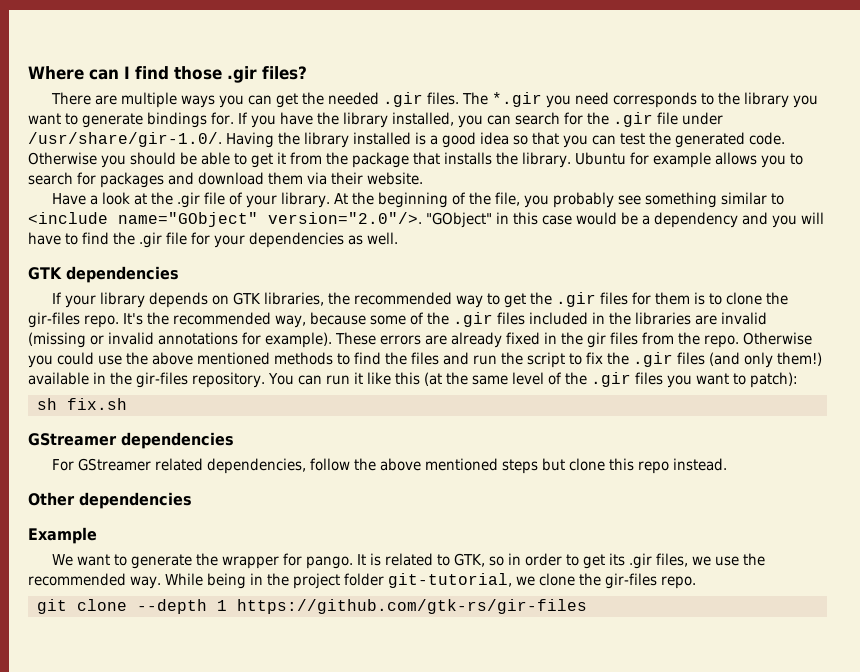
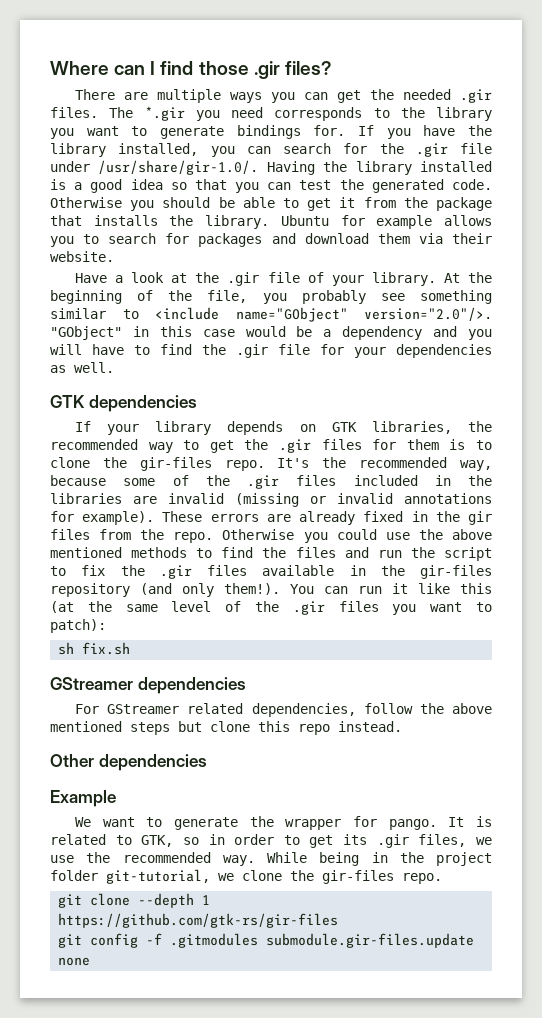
- Otherwise you could use the above mentioned methods to find the files and run the script to fix the .gir files (and only them!) available in the gir-files repository.
+ Otherwise you could use the above mentioned methods to find the files and run the script to fix the .gir files available in the gir-files repository (and only them!).
+ git config -f .gitmodules submodule.gir-files.update none

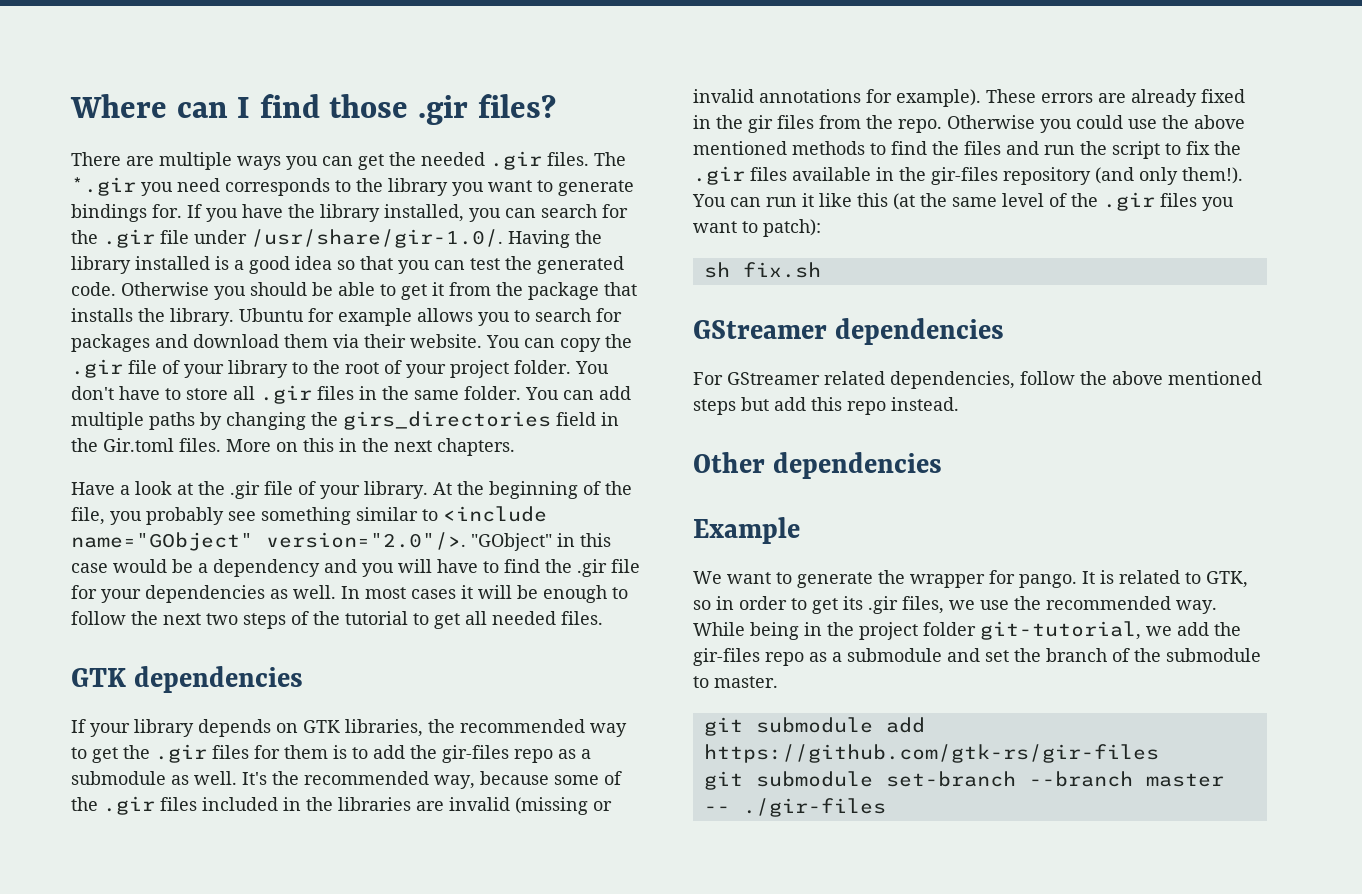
+ You can copy the .gir file of your library to the root of your project folder. You don't have to store all .gir files in the same folder. You can add multiple paths by changing the girs_directories field in the Gir.toml files. More on this in the next chapters.
+ In most cases it will be enough to follow the next two steps of the tutorial to get all needed files.
- If your library depends on GTK libraries, the recommended way to get the .gir files for them is to clone the gir-files repo.
+ If your library depends on GTK libraries, the recommended way to get the .gir files for them is to add the gir-files repo as a submodule as well.
- For GStreamer related dependencies, follow the above mentioned steps but clone this repo instead.
+ For GStreamer related dependencies, follow the above mentioned steps but add this repo instead.
- While being in the project folder git-tutorial, we clone the gir-files repo.
- git clone --depth 1 https://github.com/gtk-rs/gir-files
- git config -f .gitmodules submodule.gir-files.update none
+ While being in the project folder git-tutorial, we add the gir-files repo as a submodule and set the branch of the submodule to master.
+ git submodule add https://github.com/gtk-rs/gir-files
+ git submodule set-branch --branch master -- ./gir-files

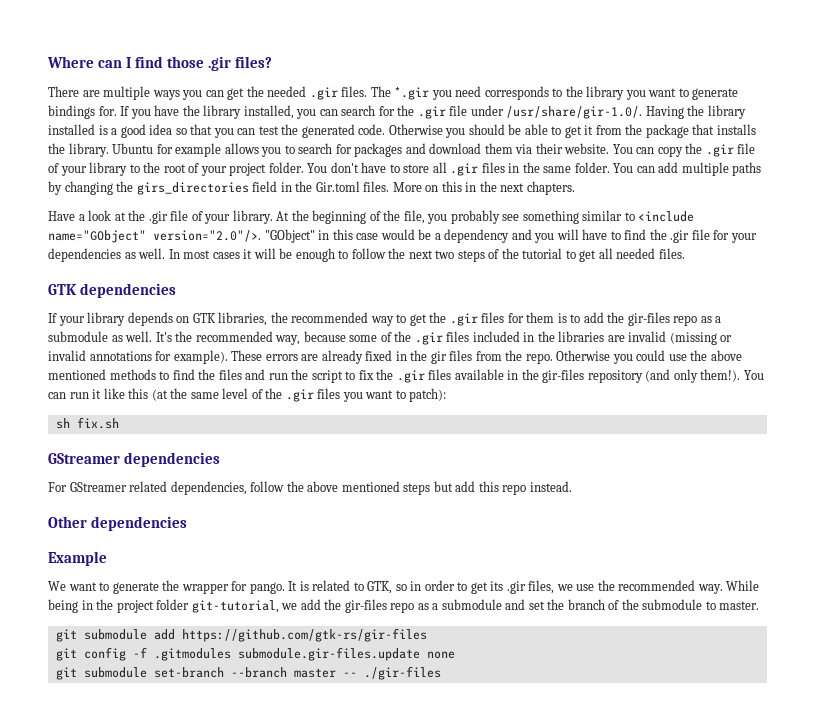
+ git config -f .gitmodules submodule.gir-files.update none

